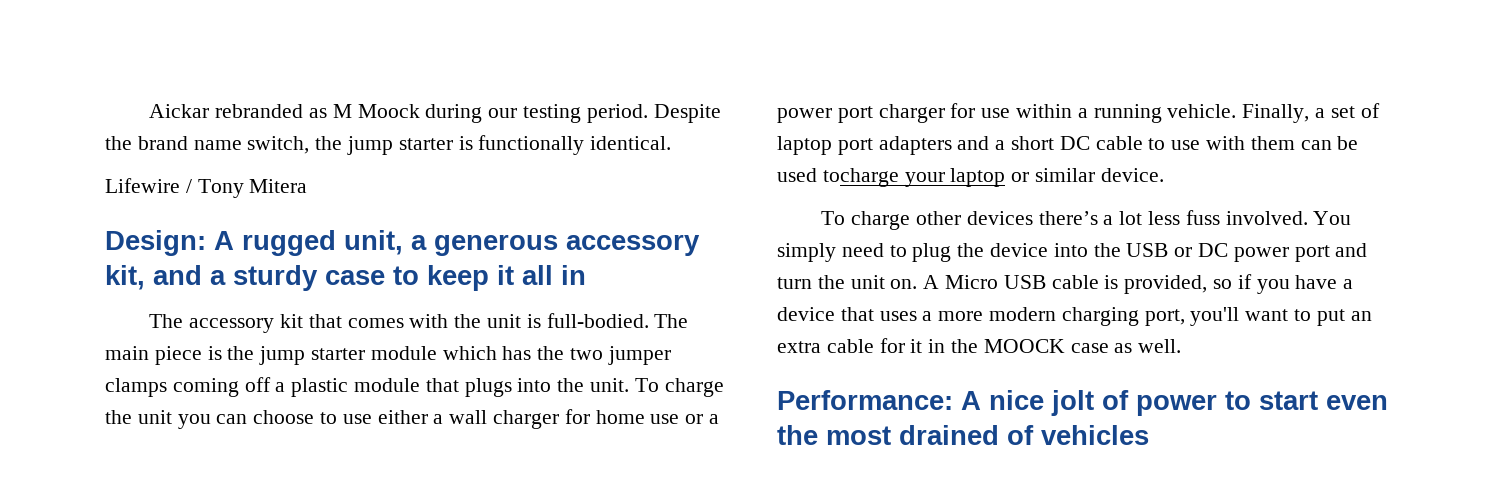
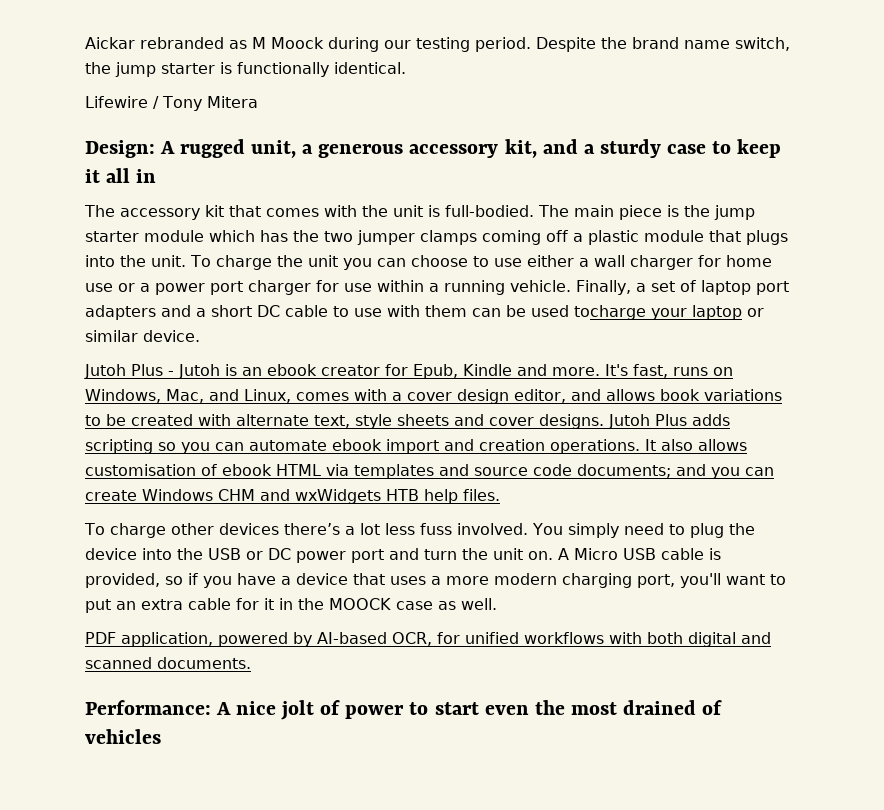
+ Jutoh Plus - Jutoh is an ebook creator for Epub, Kindle and more. It's fast, runs on Windows, Mac, and Linux, comes with a cover design editor, and allows book variations to be created with alternate text, style sheets and cover designs. Jutoh Plus adds scripting so you can automate ebook import and creation operations. It also allows customisation of ebook HTML via templates and source code documents; and you can create Windows CHM and wxWidgets HTB help files.
+ PDF application, powered by AI-based OCR, for unified workflows with both digital and scanned documents.

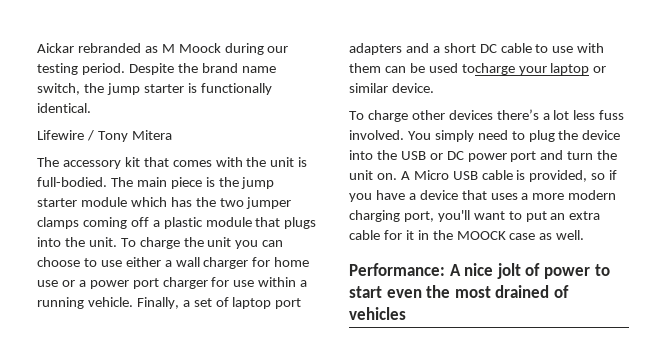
- Design: A rugged unit, a generous accessory kit, and a sturdy case to keep it all in
- Jutoh Plus - Jutoh is an ebook creator for Epub, Kindle and more. It's fast, runs on Windows, Mac, and Linux, comes with a cover design editor, and allows book variations to be created with alternate text, style sheets and cover designs. Jutoh Plus adds scripting so you can automate ebook import and creation operations. It also allows customisation of ebook HTML via templates and source code documents; and you can create Windows CHM and wxWidgets HTB help files.
- PDF application, powered by AI-based OCR, for unified workflows with both digital and scanned documents.

